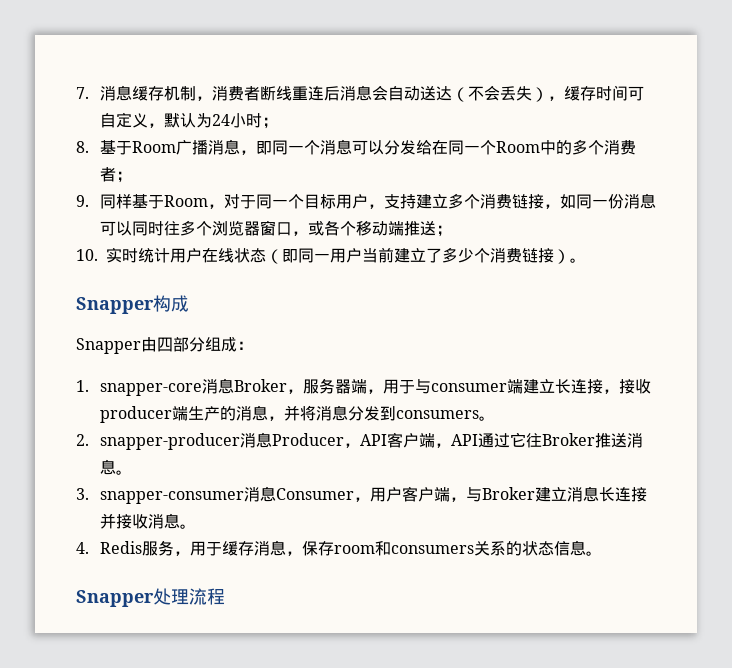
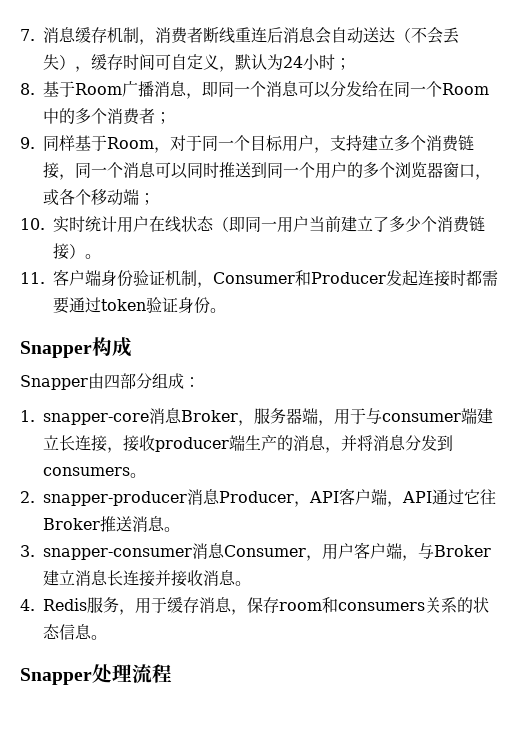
- 9.同样基于Room，对于同一个目标用户，支持建立多个消费链接，如同一份消息可以同时往多个浏览器窗口，或各个移动端推送；
+ 9.同样基于Room，对于同一个目标用户，支持建立多个消费链接，同一个消息可以同时推送到同一个用户的多个浏览器窗口，或各个移动端；
+ 11.客户端身份验证机制，Consumer和Producer发起连接时都需要通过token验证身份。

